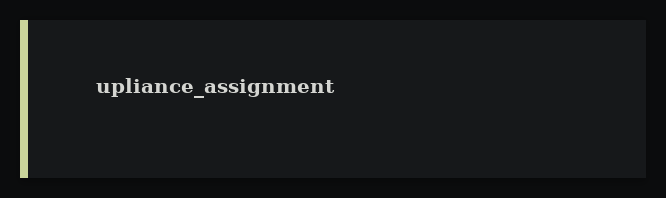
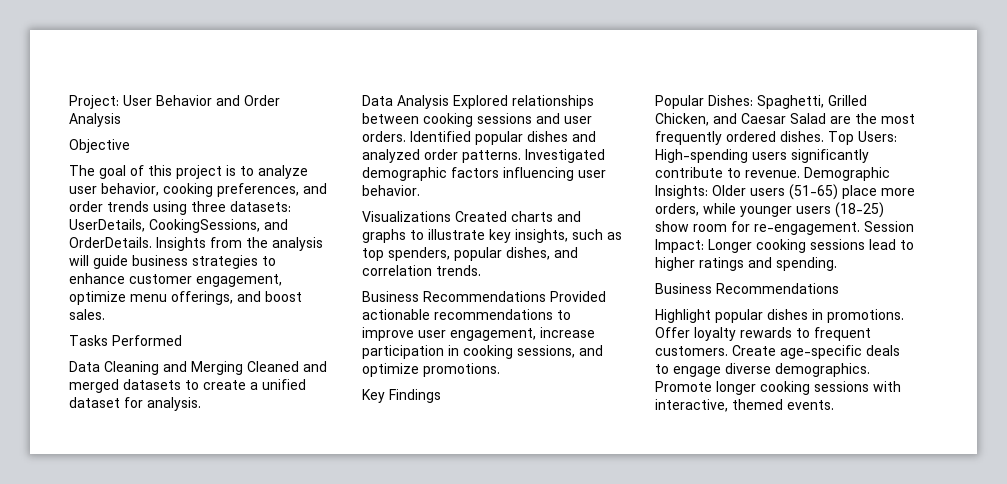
- upliance_assignment
+ Project: User Behavior and Order Analysis
+ Objective
+ The goal of this project is to analyze user behavior, cooking preferences, and order trends using three datasets: UserDetails, CookingSessions, and OrderDetails. Insights from the analysis will guide business strategies to enhance customer engagement, optimize menu offerings, and boost sales.
+ Tasks Performed
+ Data Cleaning and Merging Cleaned and merged datasets to create a unified dataset for analysis.
+ Data Analysis Explored relationships between cooking sessions and user orders. Identified popular dishes and analyzed order patterns. Investigated demographic factors influencing user behavior.
+ Visualizations Created charts and graphs to illustrate key insights, such as top spenders, popular dishes, and correlation trends.
+ Business Recommendations Provided actionable recommendations to improve user engagement, increase participation in cooking sessions, and optimize promotions.
+ Key Findings
+ Popular Dishes: Spaghetti, Grilled Chicken, and Caesar Salad are the most frequently ordered dishes. Top Users: High-spending users significantly contribute to revenue. Demographic Insights: Older users (51-65) place more orders, while younger users (18-25) show room for re-engagement. Session Impact: Longer cooking sessions lead to higher ratings and spending.
+ Business Recommendations
+ Highlight popular dishes in promotions. Offer loyalty rewards to frequent customers. Create age-specific deals to engage diverse demographics. Promote longer cooking sessions with interactive, themed events.

